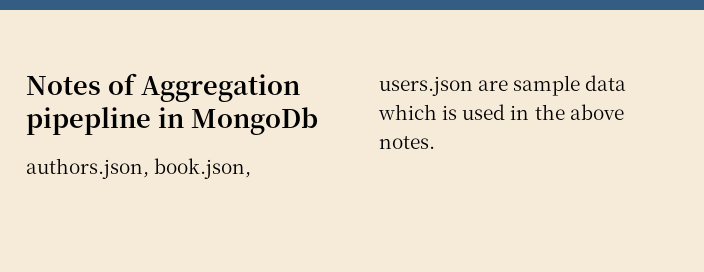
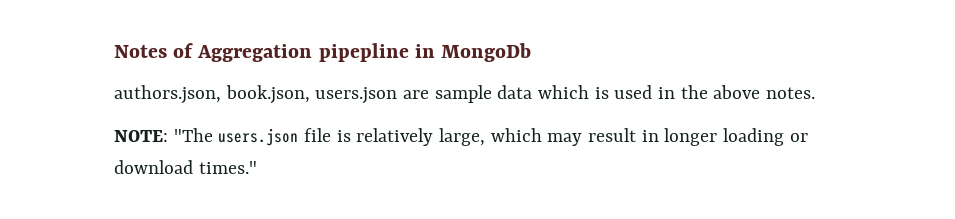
+ NOTE: "The users.json file is relatively large, which may result in longer loading or download times."

